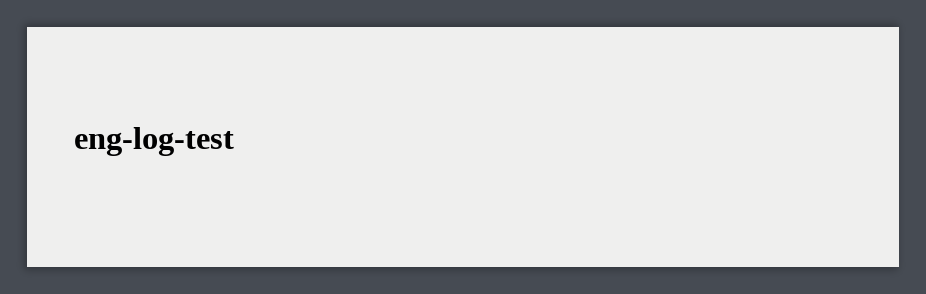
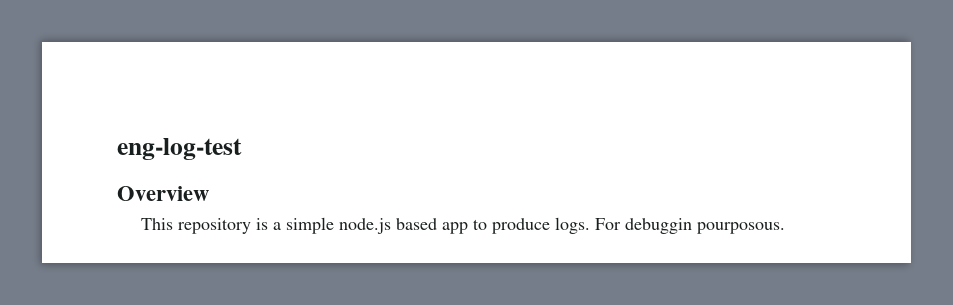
+ Overview
+ This repository is a simple node.js based app to produce logs. For debuggin pourposous.

